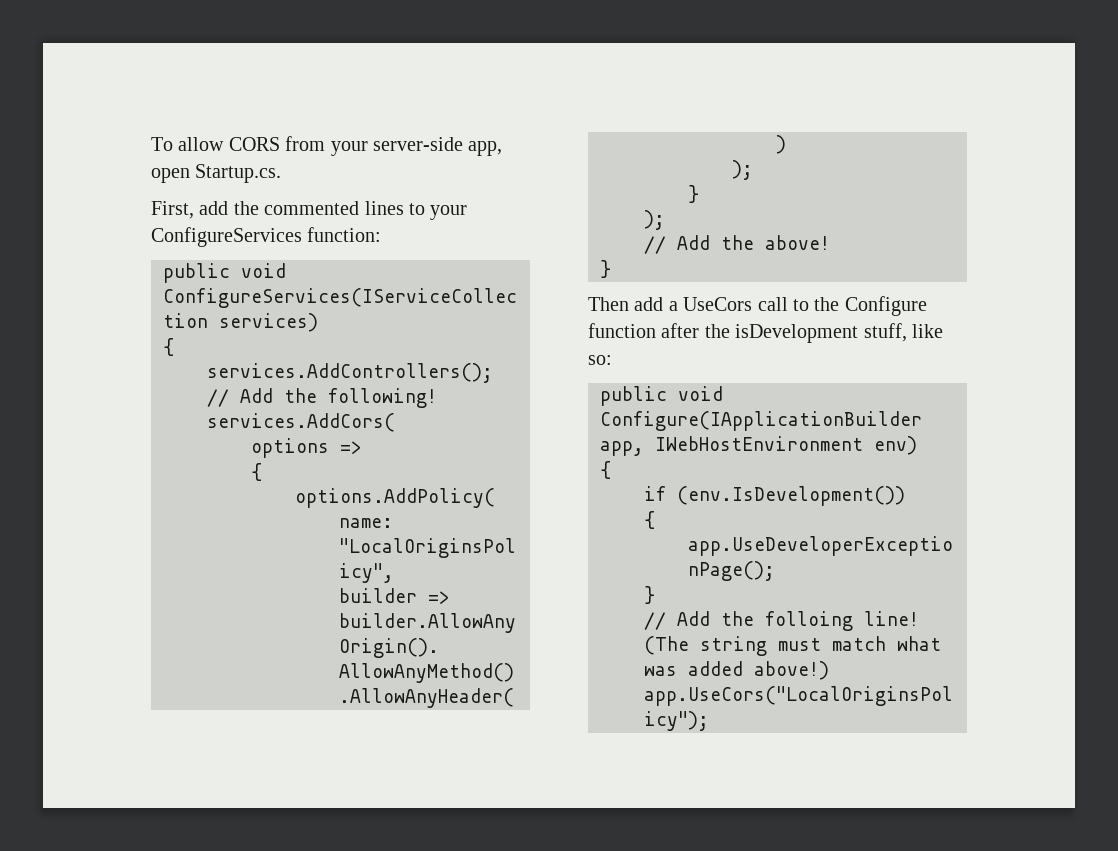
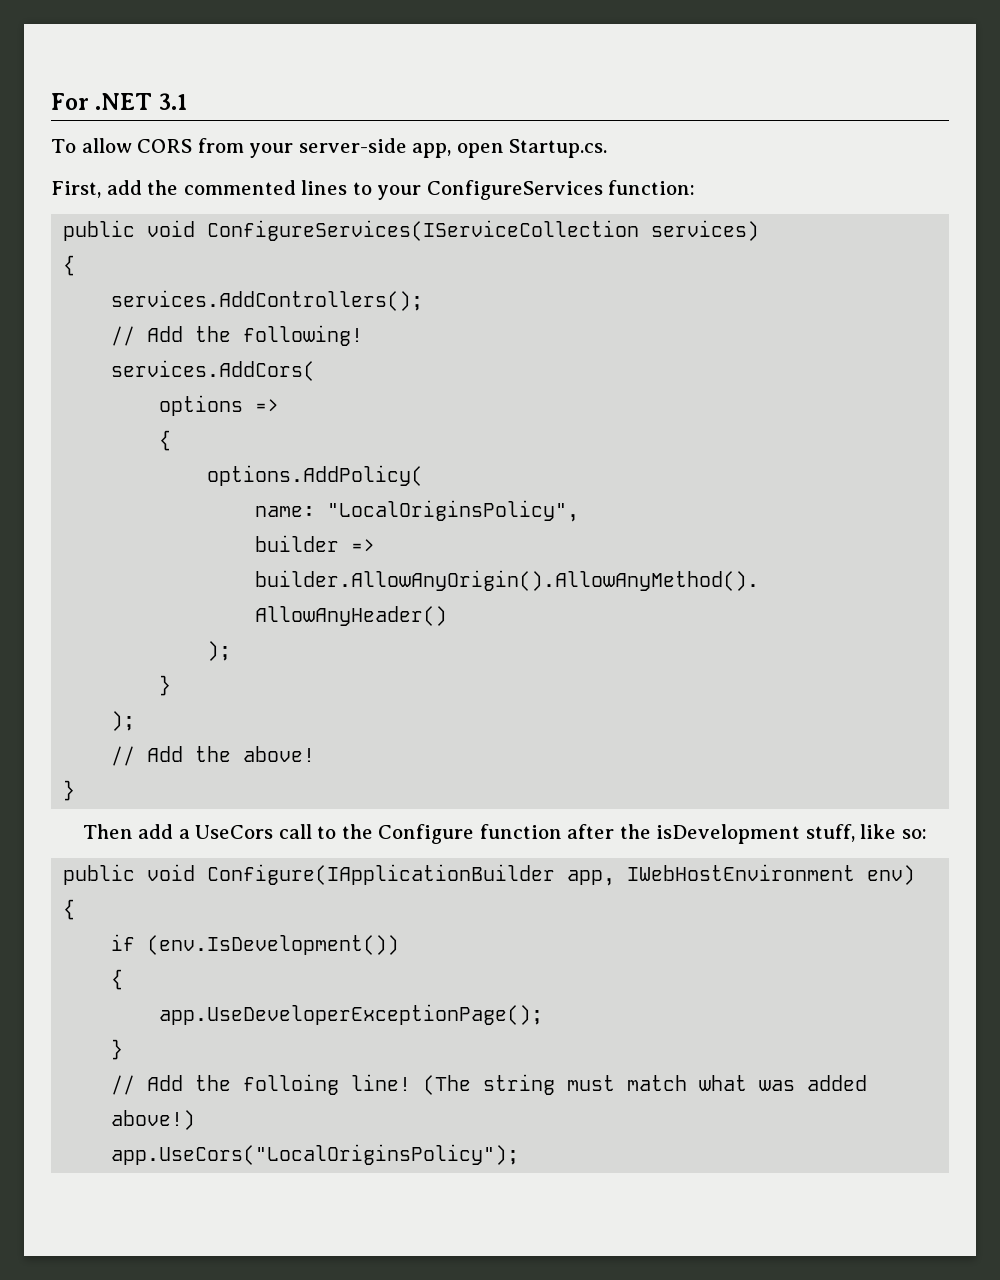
+ For .NET 3.1

